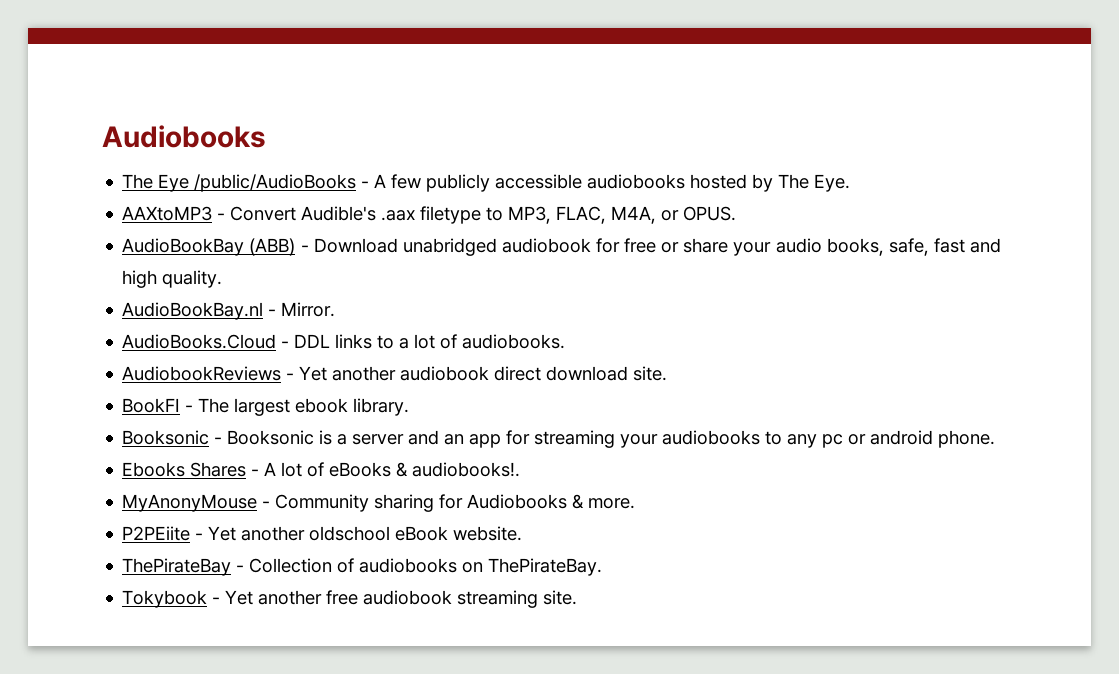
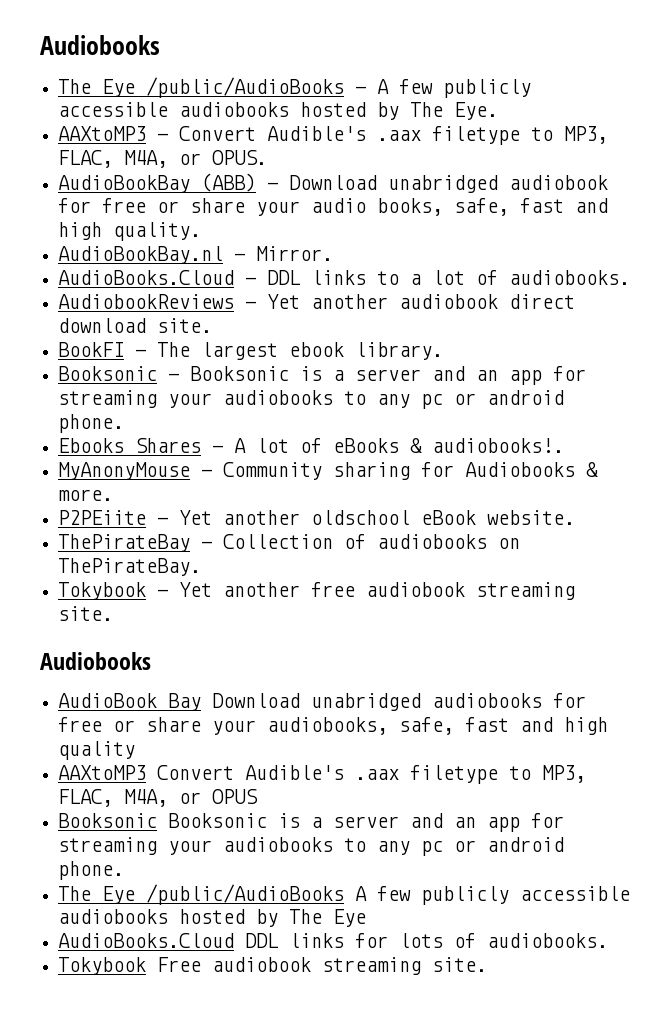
  Tokybook - Yet another free audiobook streaming site.
+ Audiobooks
+ AudioBook Bay Download unabridged audiobooks for free or share your audiobooks, safe, fast and high quality
+ AAXtoMP3 Convert Audible's .aax filetype to MP3, FLAC, M4A, or OPUS
+ Booksonic Booksonic is a server and an app for streaming your audiobooks to any pc or android phone.
+ The Eye /public/AudioBooks A few publicly accessible audiobooks hosted by The Eye
+ AudioBooks.Cloud DDL links for lots of audiobooks.
+ Tokybook Free audiobook streaming site.

